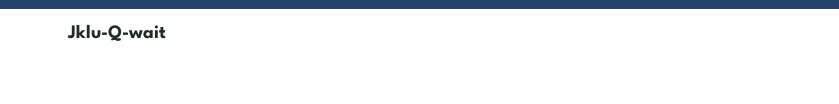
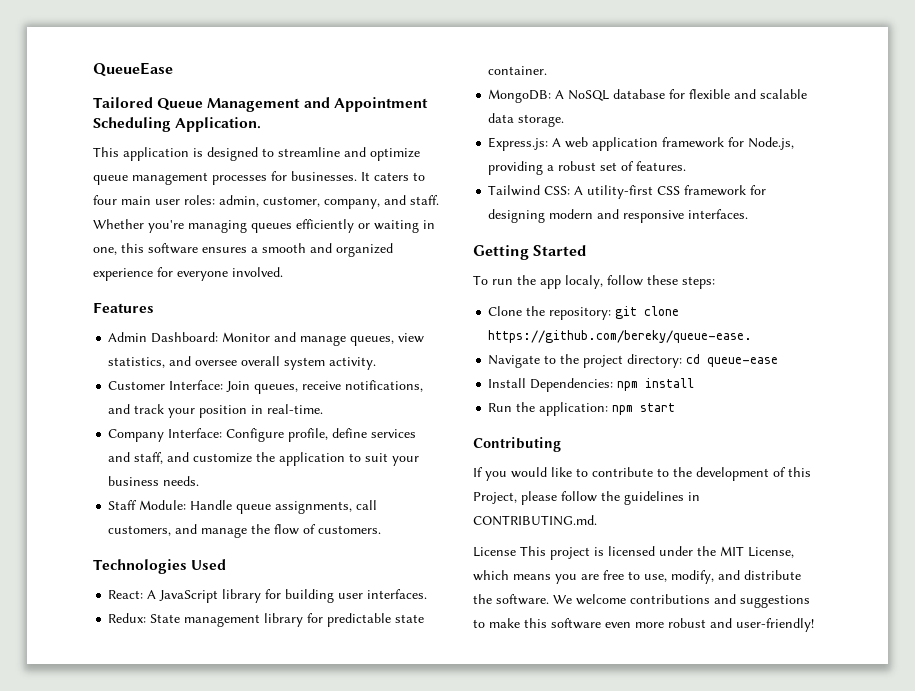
- Jklu-Q-wait
+ QueueEase
+ Tailored Queue Management and Appointment Scheduling Application.
+ This application is designed to streamline and optimize queue management processes for businesses. It caters to four main user roles: admin, customer, company, and staff. Whether you're managing queues efficiently or waiting in one, this software ensures a smooth and organized experience for everyone involved.
+ Features
+ Admin Dashboard: Monitor and manage queues, view statistics, and oversee overall system activity.
+ Customer Interface: Join queues, receive notifications, and track your position in real-time.
+ Company Interface: Configure profile, define services and staff, and customize the application to suit your business needs.
+ Staff Module: Handle queue assignments, call customers, and manage the flow of customers.
+ Technologies Used
+ React: A JavaScript library for building user interfaces.
+ Redux: State management library for predictable state container.
+ MongoDB: A NoSQL database for flexible and scalable data storage.
+ Express.js: A web application framework for Node.js, providing a robust set of features.
+ Tailwind CSS: A utility-first CSS framework for designing modern and responsive interfaces.
+ Getting Started
+ To run the app localy, follow these steps:
+ Clone the repository: git clone https://github.com/bereky/queue-ease.
+ Navigate to the project directory: cd queue-ease
+ Install Dependencies: npm install
+ Run the application: npm start
+ Contributing
+ If you would like to contribute to the development of this Project, please follow the guidelines in CONTRIBUTING.md.
+ License This project is licensed under the MIT License, which means you are free to use, modify, and distribute the software. We welcome contributions and suggestions to make this software even more robust and user-friendly!

